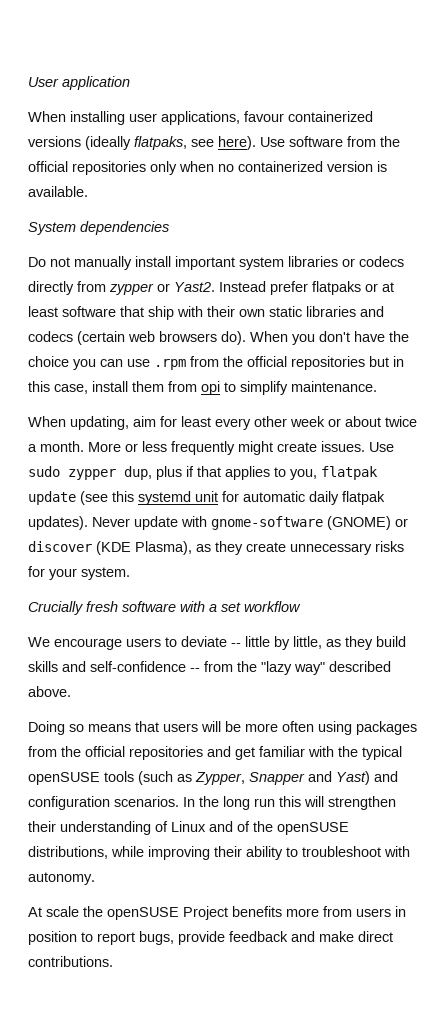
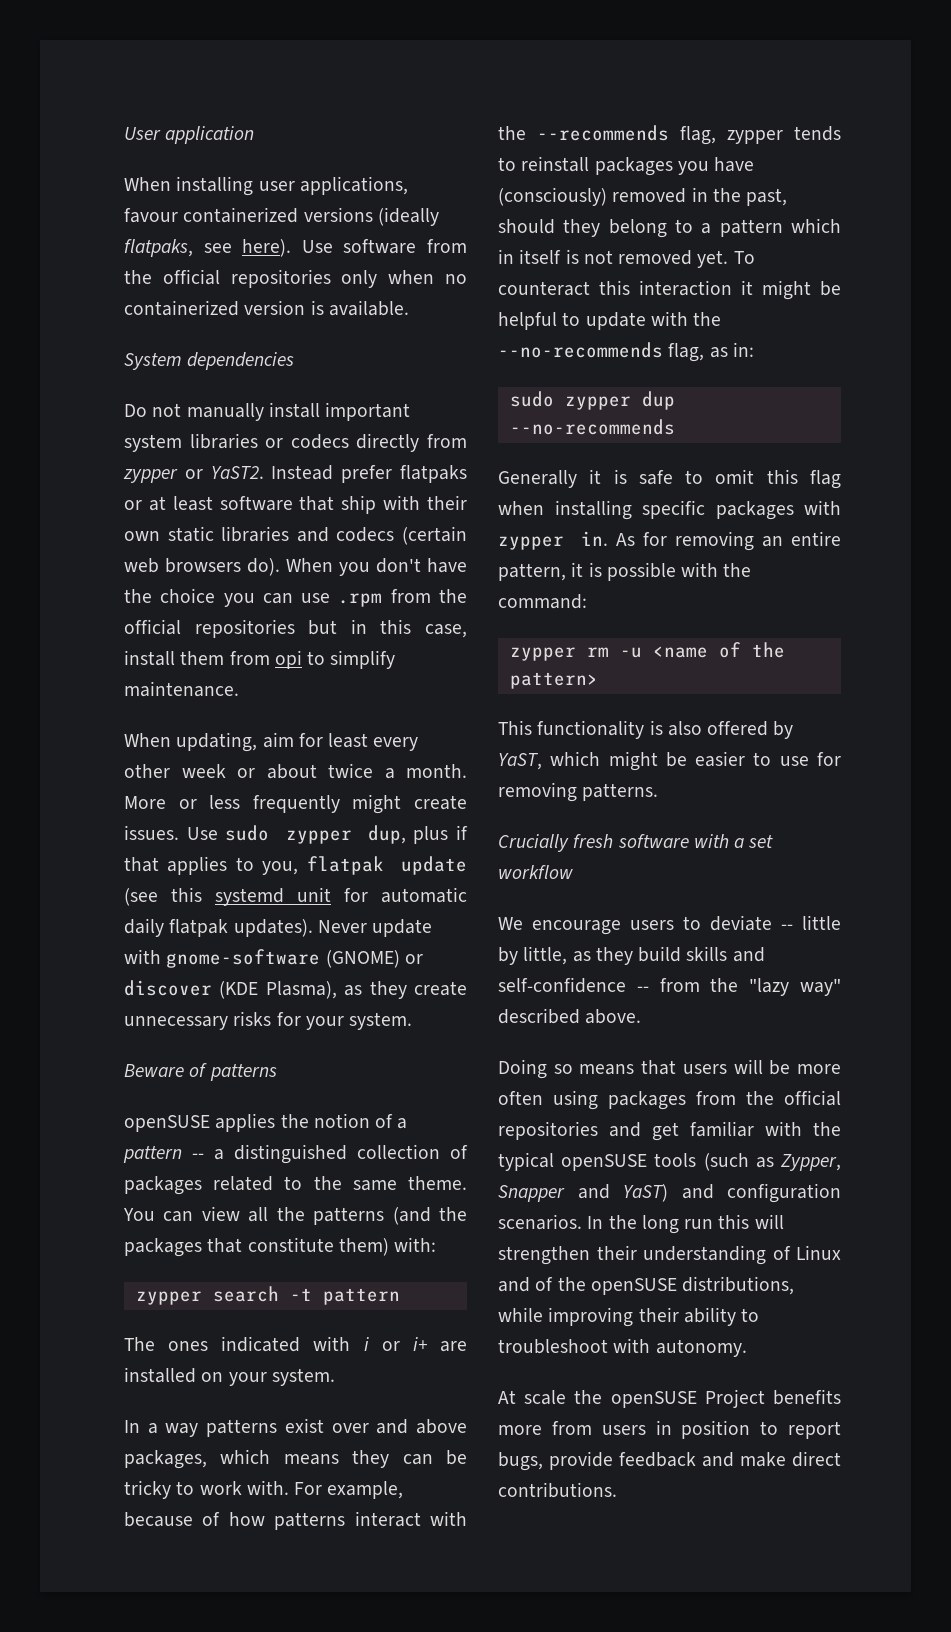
- Do not manually install important system libraries or codecs directly from zypper or Yast2.
+ Do not manually install important system libraries or codecs directly from zypper or YaST2.
+ Beware of patterns
+ openSUSE applies the notion of a pattern -- a distinguished collection of packages related to the same theme. You can view all the patterns (and the packages that constitute them) with:
+ zypper search -t pattern
+ The ones indicated with i or i+ are installed on your system.
+ In a way patterns exist over and above packages, which means they can be tricky to work with. For example, because of how patterns interact with the --recommends flag, zypper tends to reinstall packages you have (consciously) removed in the past, should they belong to a pattern which in itself is not removed yet. To counteract this interaction it might be helpful to update with the --no-recommends flag, as in:
+ sudo zypper dup --no-recommends
+ Generally it is safe to omit this flag when installing specific packages with zypper in. As for removing an entire pattern, it is possible with the command:
+ zypper rm -u <name of the pattern>
+ This functionality is also offered by YaST, which might be easier to use for removing patterns.
- Doing so means that users will be more often using packages from the official repositories and get familiar with the typical openSUSE tools (such as Zypper, Snapper and Yast) and configuration scenarios.
+ Doing so means that users will be more often using packages from the official repositories and get familiar with the typical openSUSE tools (such as Zypper, Snapper and YaST) and configuration scenarios.

